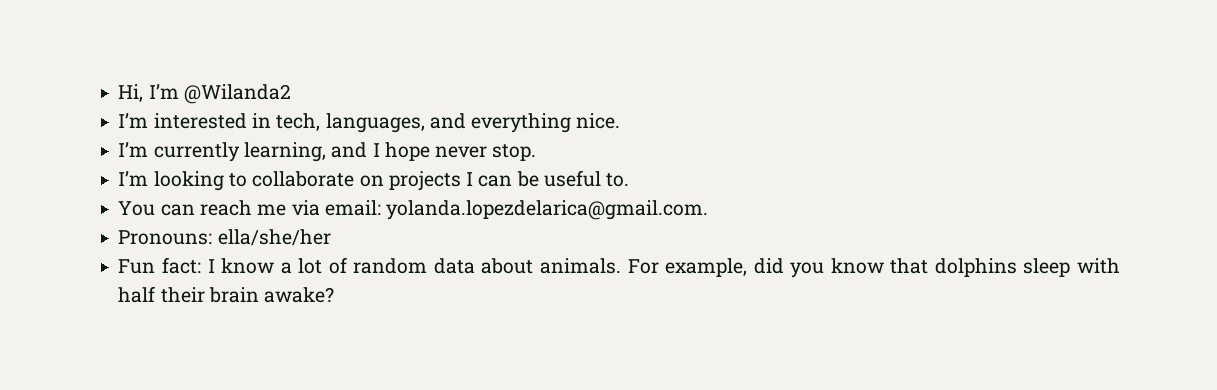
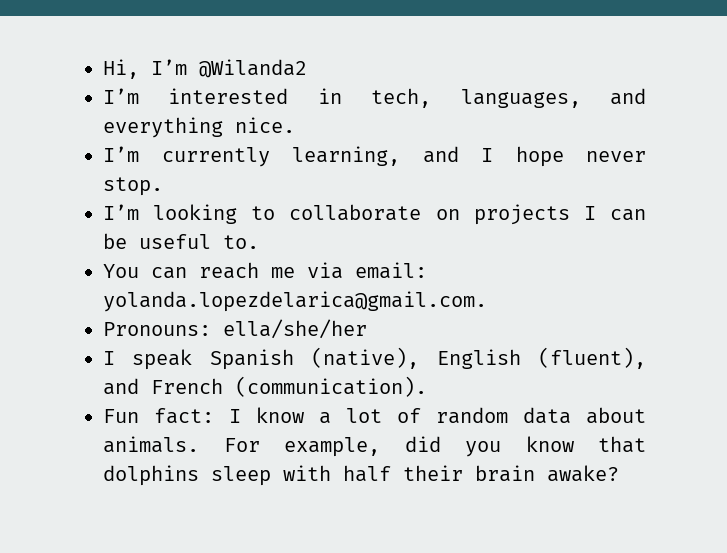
+ I speak Spanish (native), English (fluent), and French (communication).

